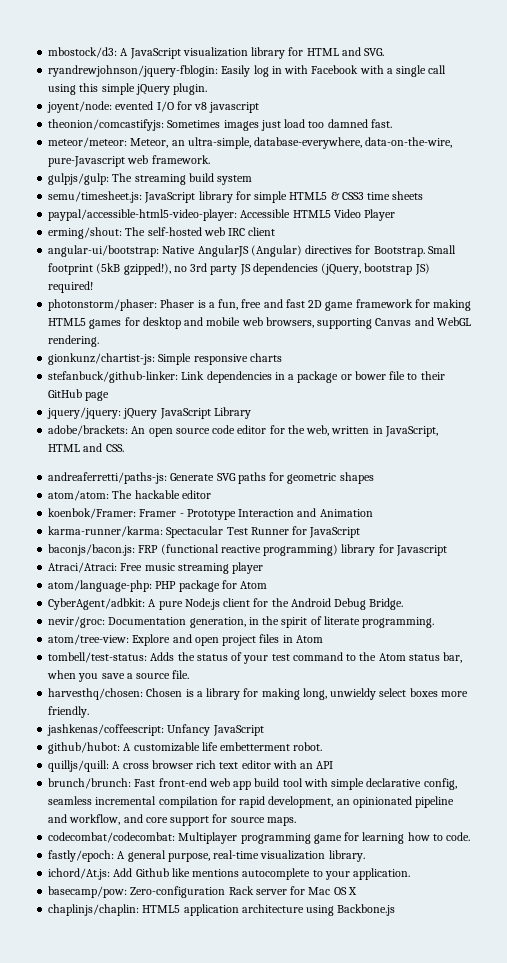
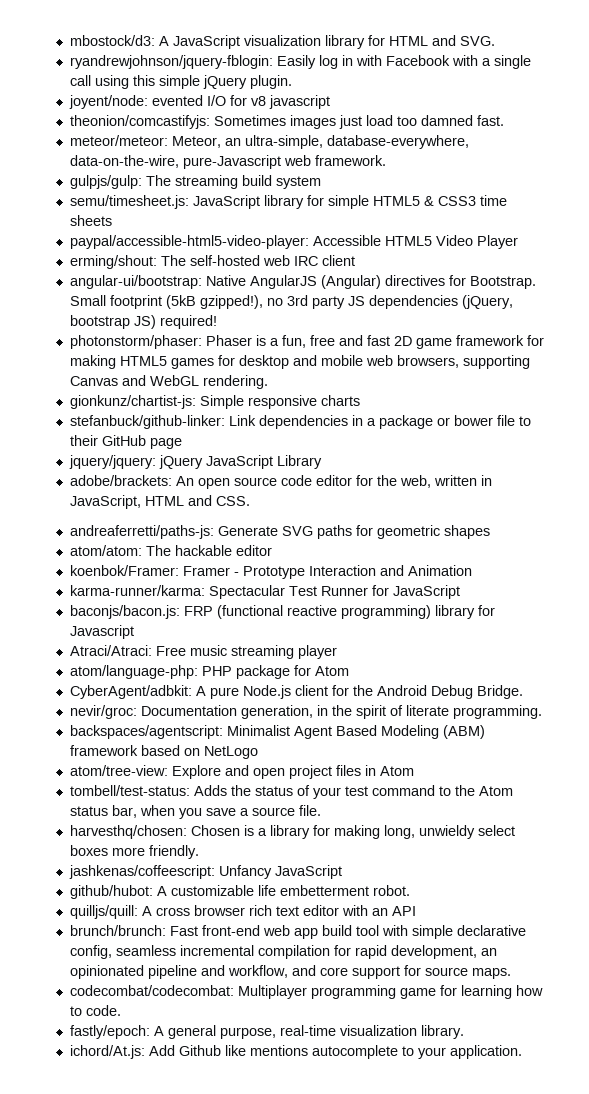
+ backspaces/agentscript: Minimalist Agent Based Modeling (ABM) framework based on NetLogo
- basecamp/pow: Zero-configuration Rack server for Mac OS X
- chaplinjs/chaplin: HTML5 application architecture using Backbone.js

